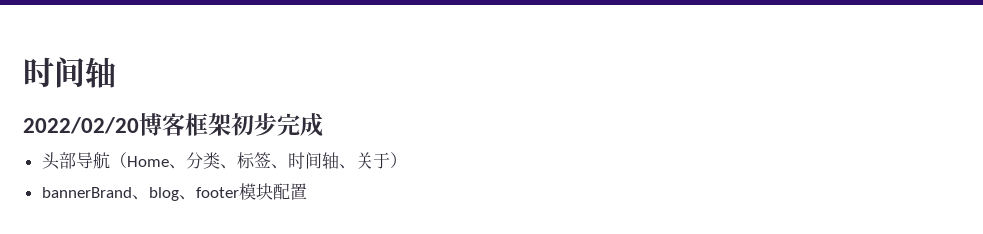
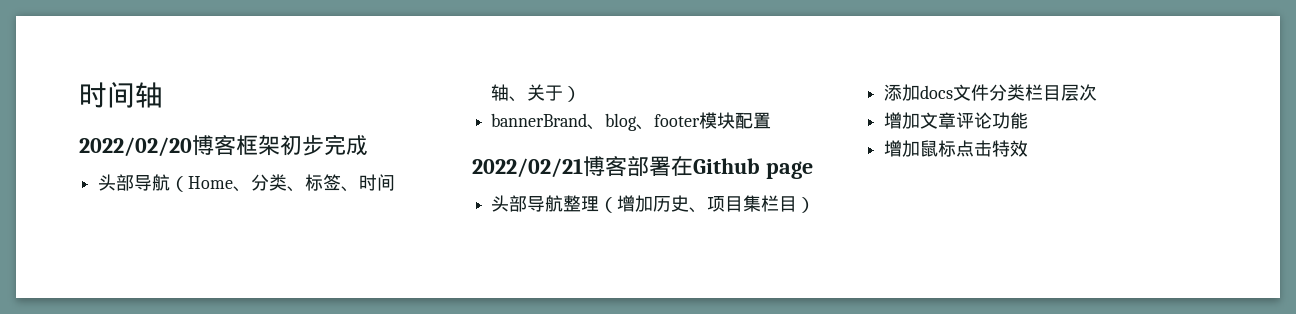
+ 2022/02/21博客部署在Github page
+ 头部导航整理（增加历史、项目集栏目）
+ 添加docs文件分类栏目层次
+ 增加文章评论功能
+ 增加鼠标点击特效

